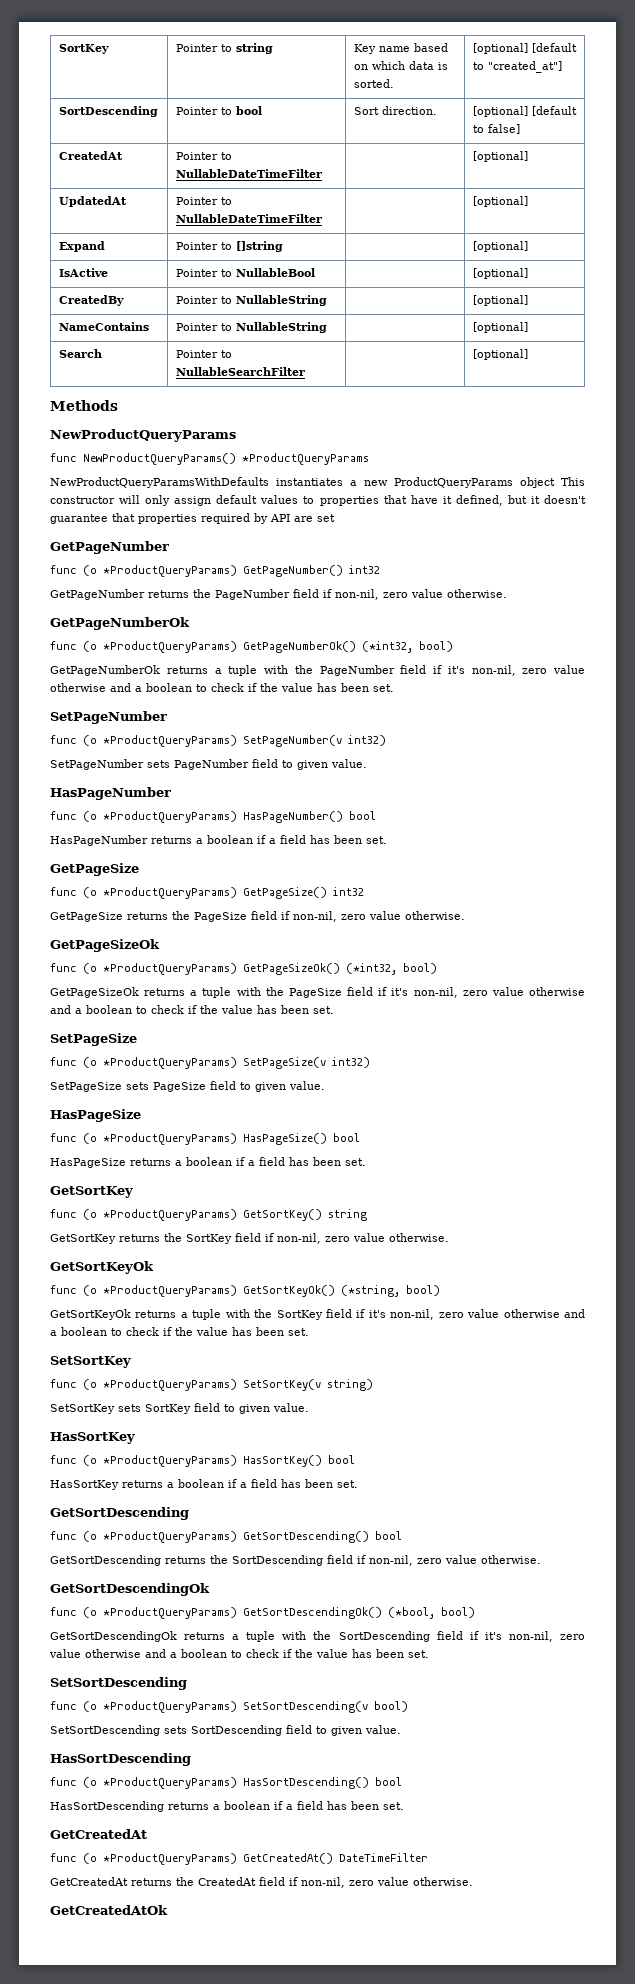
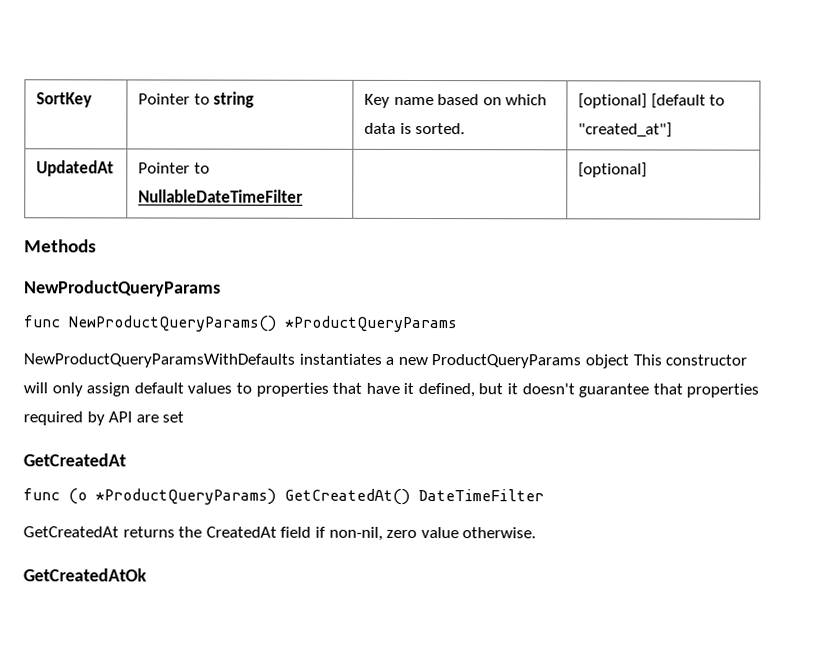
- SortDescending | Pointer to bool | Sort direction. | [optional] [default to false]
- CreatedAt | Pointer to NullableDateTimeFilter | | [optional]
- Expand | Pointer to []string | | [optional]
- IsActive | Pointer to NullableBool | | [optional]
- CreatedBy | Pointer to NullableString | | [optional]
- NameContains | Pointer to NullableString | | [optional]
- Search | Pointer to NullableSearchFilter | | [optional]
  NewProductQueryParamsWithDefaults instantiates a new ProductQueryParams object This constructor will only assign default values to properties that have it defined, but it doesn't guarantee that properties required by API are set
- GetPageNumber
- func (o *ProductQueryParams) GetPageNumber() int32
- GetPageNumber returns the PageNumber field if non-nil, zero value otherwise.
- GetPageNumberOk
- func (o *ProductQueryParams) GetPageNumberOk() (*int32, bool)
- GetPageNumberOk returns a tuple with the PageNumber field if it's non-nil, zero value otherwise and a boolean to check if the value has been set.
- SetPageNumber
- func (o *ProductQueryParams) SetPageNumber(v int32)
- SetPageNumber sets PageNumber field to given value.
- HasPageNumber
- func (o *ProductQueryParams) HasPageNumber() bool
- HasPageNumber returns a boolean if a field has been set.
- GetPageSize
- func (o *ProductQueryParams) GetPageSize() int32
- GetPageSize returns the PageSize field if non-nil, zero value otherwise.
- GetPageSizeOk
- func (o *ProductQueryParams) GetPageSizeOk() (*int32, bool)
- GetPageSizeOk returns a tuple with the PageSize field if it's non-nil, zero value otherwise and a boolean to check if the value has been set.
- SetPageSize
- func (o *ProductQueryParams) SetPageSize(v int32)
- SetPageSize sets PageSize field to given value.
- HasPageSize
- func (o *ProductQueryParams) HasPageSize() bool
- HasPageSize returns a boolean if a field has been set.
- GetSortKey
- func (o *ProductQueryParams) GetSortKey() string
- GetSortKey returns the SortKey field if non-nil, zero value otherwise.
- GetSortKeyOk
- func (o *ProductQueryParams) GetSortKeyOk() (*string, bool)
- GetSortKeyOk returns a tuple with the SortKey field if it's non-nil, zero value otherwise and a boolean to check if the value has been set.
- SetSortKey
- func (o *ProductQueryParams) SetSortKey(v string)
- SetSortKey sets SortKey field to given value.
- HasSortKey
- func (o *ProductQueryParams) HasSortKey() bool
- HasSortKey returns a boolean if a field has been set.
- GetSortDescending
- func (o *ProductQueryParams) GetSortDescending() bool
- GetSortDescending returns the SortDescending field if non-nil, zero value otherwise.
- GetSortDescendingOk
- func (o *ProductQueryParams) GetSortDescendingOk() (*bool, bool)
- GetSortDescendingOk returns a tuple with the SortDescending field if it's non-nil, zero value otherwise and a boolean to check if the value has been set.
- SetSortDescending
- func (o *ProductQueryParams) SetSortDescending(v bool)
- SetSortDescending sets SortDescending field to given value.
- HasSortDescending
- func (o *ProductQueryParams) HasSortDescending() bool
- HasSortDescending returns a boolean if a field has been set.

